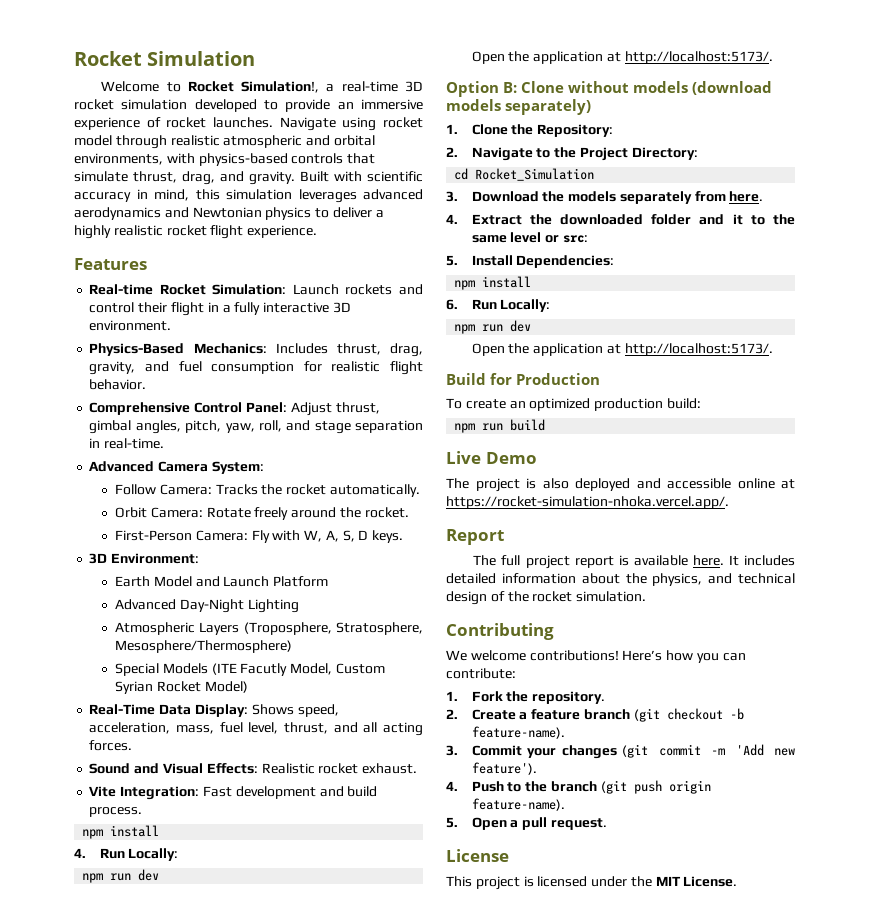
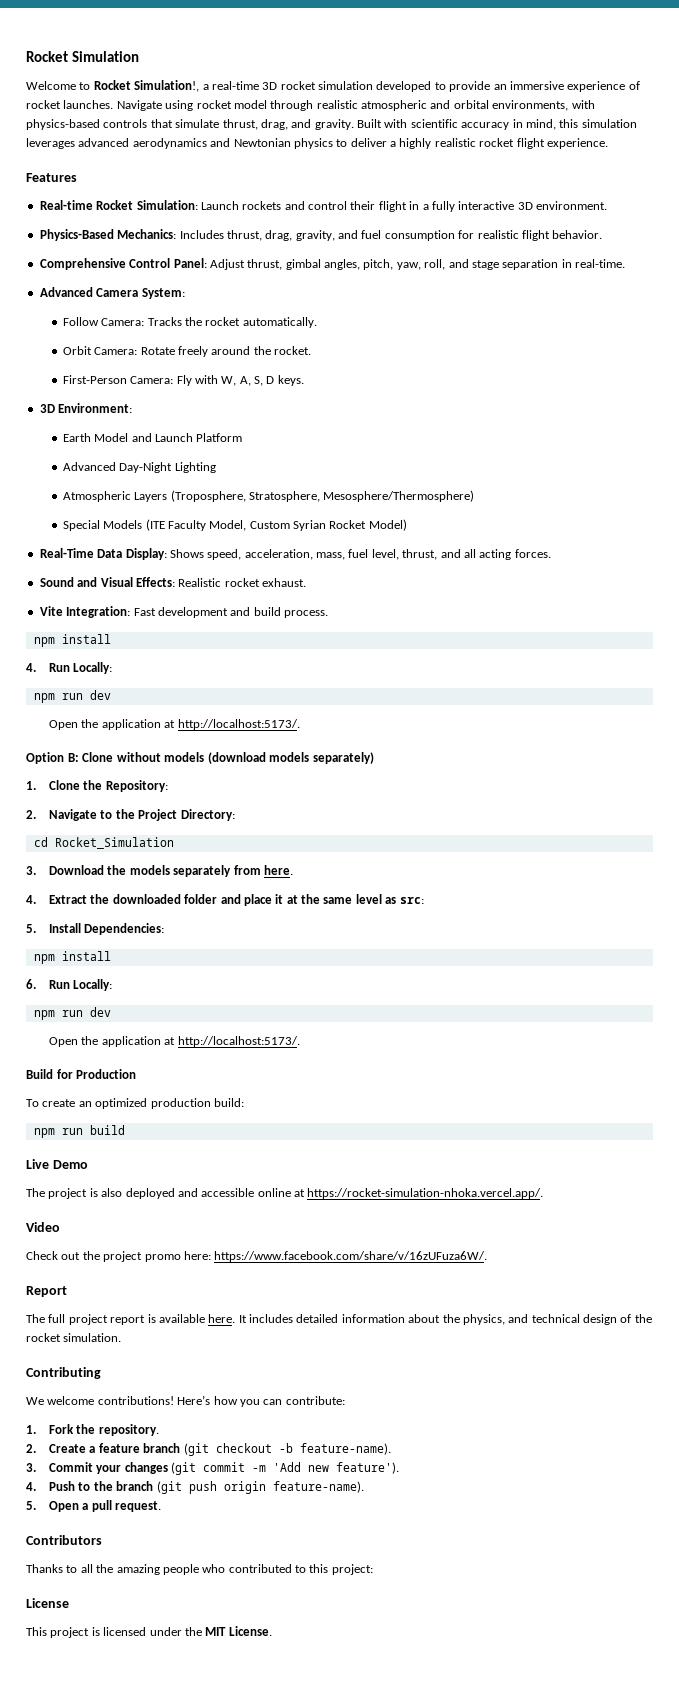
- Special Models (ITE Facutly Model, Custom Syrian Rocket Model)
+ Special Models (ITE Faculty Model, Custom Syrian Rocket Model)
- 4. Extract the downloaded folder and it to the same level or src:
+ 4. Extract the downloaded folder and place it at the same level as src:
+ Video
+ Check out the project promo here: https://www.facebook.com/share/v/16zUFuza6W/.
+ Contributors
+ Thanks to all the amazing people who contributed to this project:

